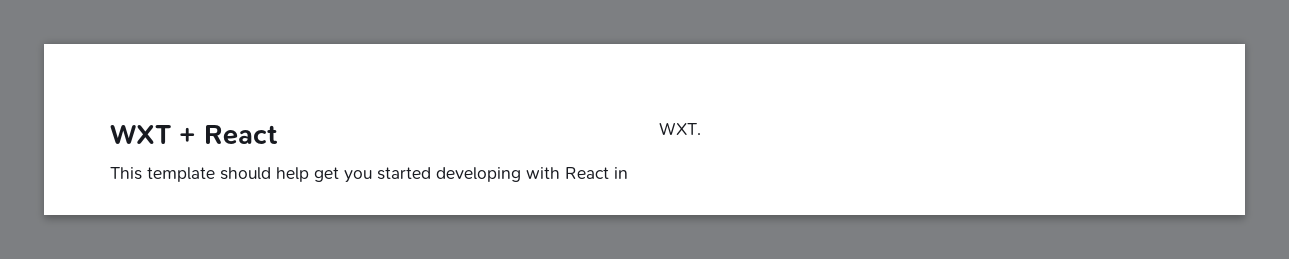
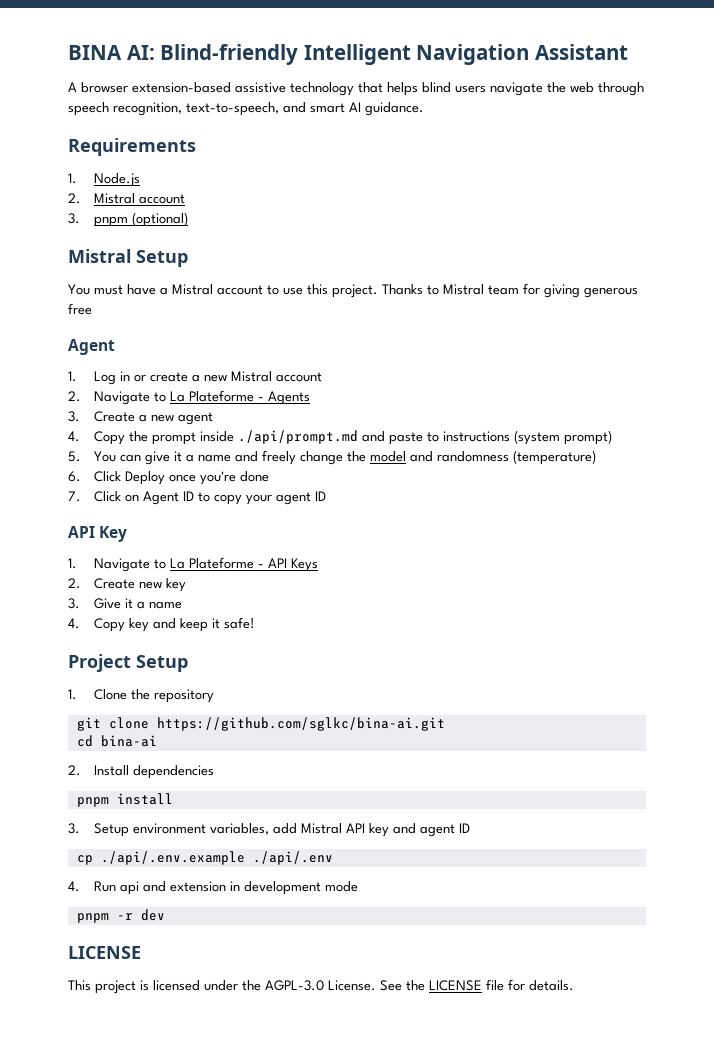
- WXT + React
- This template should help get you started developing with React in WXT.
+ BINA AI: Blind-friendly Intelligent Navigation Assistant
+ A browser extension-based assistive technology that helps blind users navigate the web through speech recognition, text-to-speech, and smart AI guidance.
+ Requirements
+ 1. Node.js
+ 2. Mistral account
+ 3. pnpm (optional)
+ Mistral Setup
+ You must have a Mistral account to use this project. Thanks to Mistral team for giving generous free
+ Agent
+ 1. Log in or create a new Mistral account
+ 2. Navigate to La Plateforme - Agents
+ 3. Create a new agent
+ 4. Copy the prompt inside ./api/prompt.md and paste to instructions (system prompt)
+ 5. You can give it a name and freely change the model and randomness (temperature)
+ 6. Click Deploy once you're done
+ 7. Click on Agent ID to copy your agent ID
+ API Key
+ 1. Navigate to La Plateforme - API Keys
+ 2. Create new key
+ 3. Give it a name
+ 4. Copy key and keep it safe!
+ Project Setup
+ 1. Clone the repository
+ git clone https://github.com/sglkc/bina-ai.git
+ cd bina-ai
+ 2. Install dependencies
+ pnpm install
+ 3. Setup environment variables, add Mistral API key and agent ID
+ cp ./api/.env.example ./api/.env
+ 4. Run api and extension in development mode
+ pnpm -r dev
+ LICENSE
+ This project is licensed under the AGPL-3.0 License. See the LICENSE file for details.

